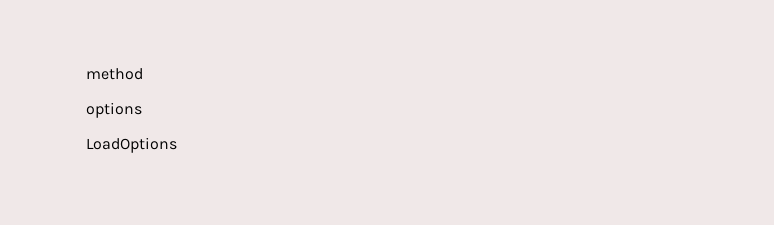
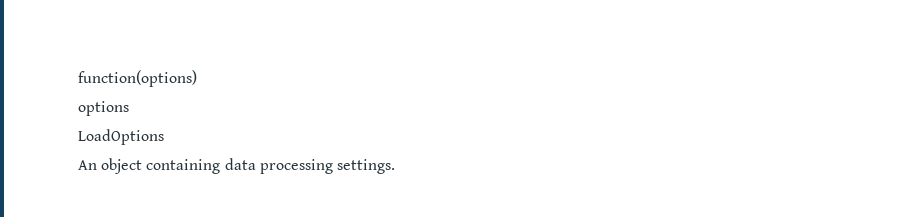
- method
+ function(options)
+ An object containing data processing settings.

